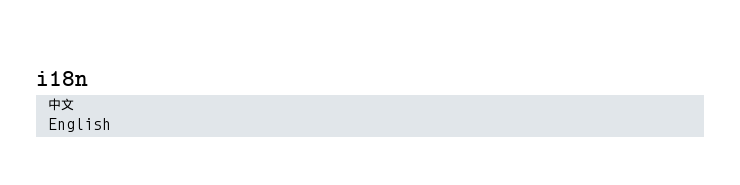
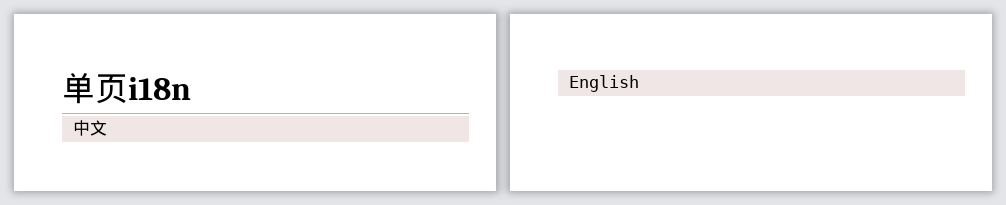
- i18n
+ 单页i18n

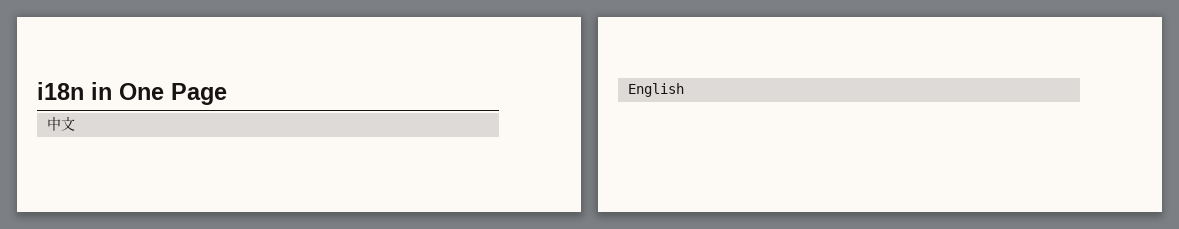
- 单页i18n
+ i18n in One Page

